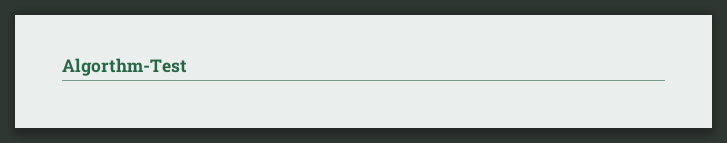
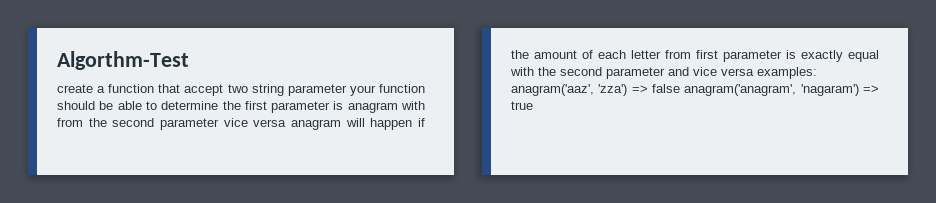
+ create a function that accept two string parameter your function should be able to determine the first parameter is anagram with from the second parameter vice versa anagram will happen if the amount of each letter from first parameter is exactly equal with the second parameter and vice versa examples: anagram('aaz', 'zza') => false anagram('anagram', 'nagaram') => true

